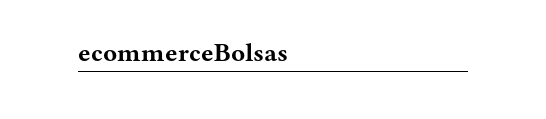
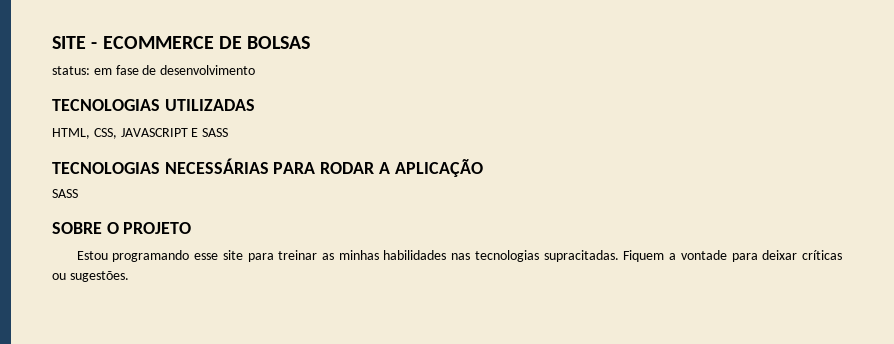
- ecommerceBolsas
+ SITE - ECOMMERCE DE BOLSAS
+ status: em fase de desenvolvimento
+ TECNOLOGIAS UTILIZADAS
+ HTML, CSS, JAVASCRIPT E SASS
+ TECNOLOGIAS NECESSÁRIAS PARA RODAR A APLICAÇÃO
+ SASS
+ SOBRE O PROJETO
+ Estou programando esse site para treinar as minhas habilidades nas tecnologias supracitadas. Fiquem a vontade para deixar críticas ou sugestões.

